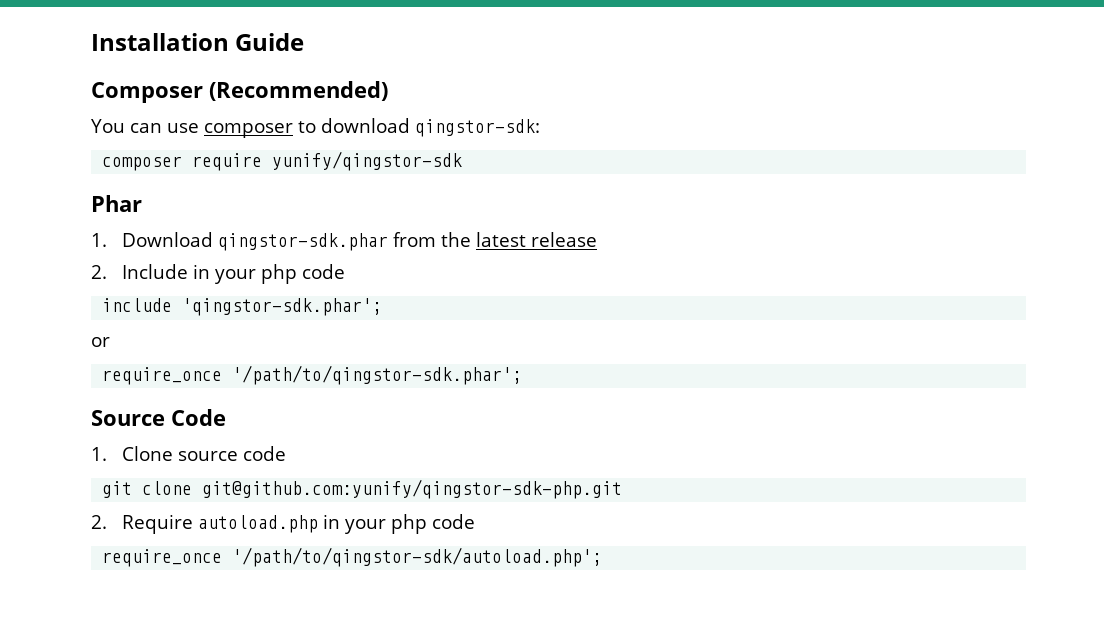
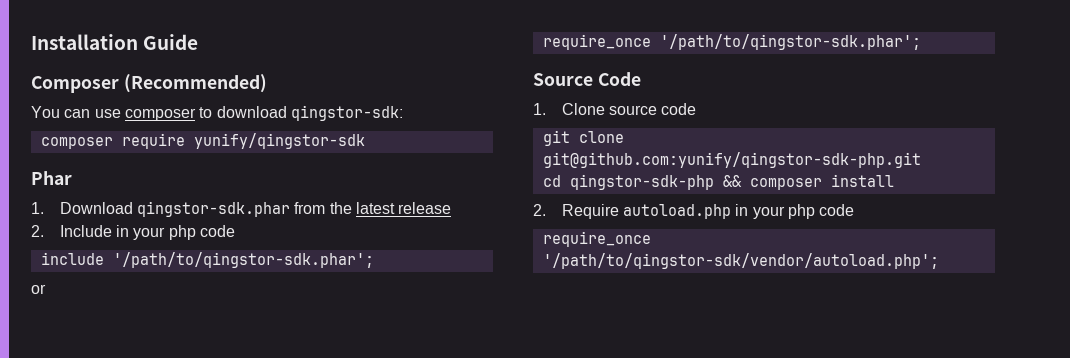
- include 'qingstor-sdk.phar';
+ include '/path/to/qingstor-sdk.phar';
+ cd qingstor-sdk-php && composer install
- require_once '/path/to/qingstor-sdk/autoload.php';
+ require_once '/path/to/qingstor-sdk/vendor/autoload.php';

